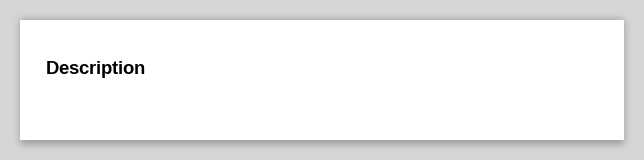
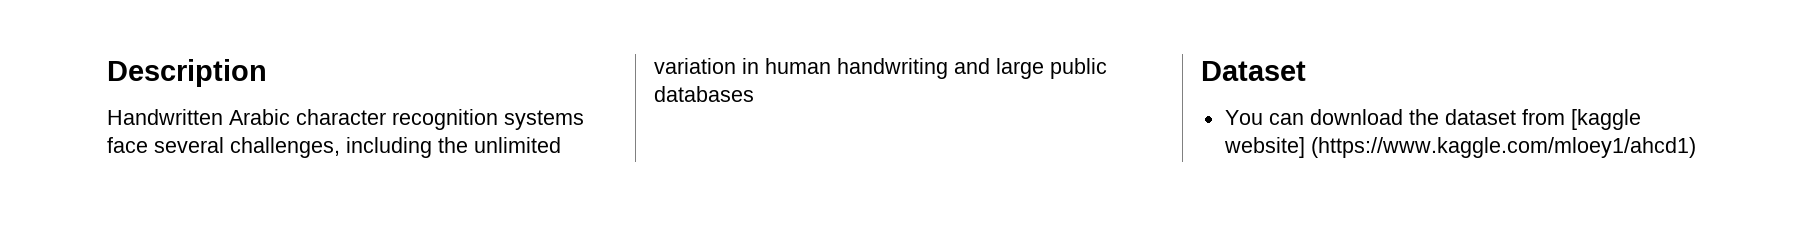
+ Handwritten Arabic character recognition systems face several challenges, including the unlimited variation in human handwriting and large public databases
+ Dataset
+ You can download the dataset from [kaggle website] (https://www.kaggle.com/mloey1/ahcd1)

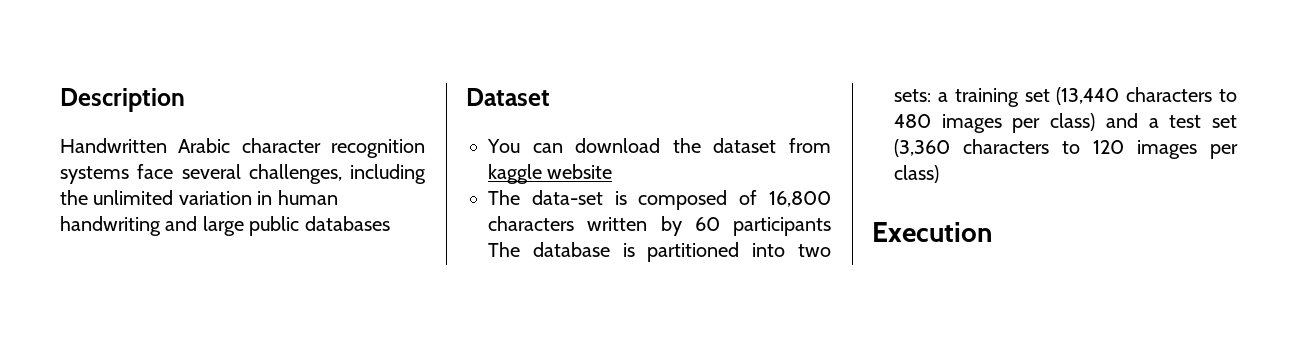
- You can download the dataset from [kaggle website] (https://www.kaggle.com/mloey1/ahcd1)
+ You can download the dataset from kaggle website
+ The data-set is composed of 16,800 characters written by 60 participants The database is partitioned into two sets: a training set (13,440 characters to 480 images per class) and a test set (3,360 characters to 120 images per class)
+ Execution

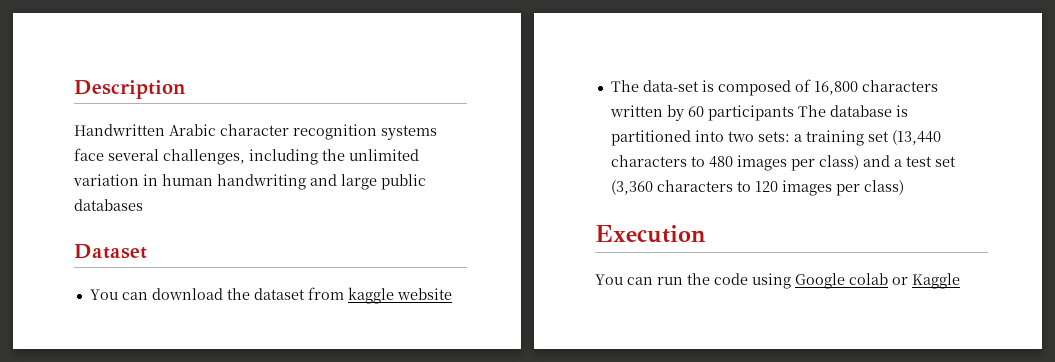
+ You can run the code using Google colab or Kaggle

